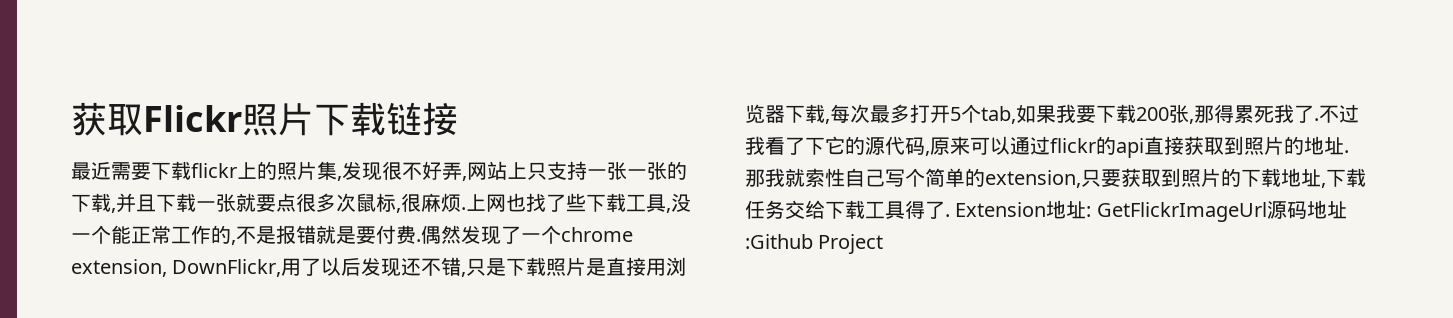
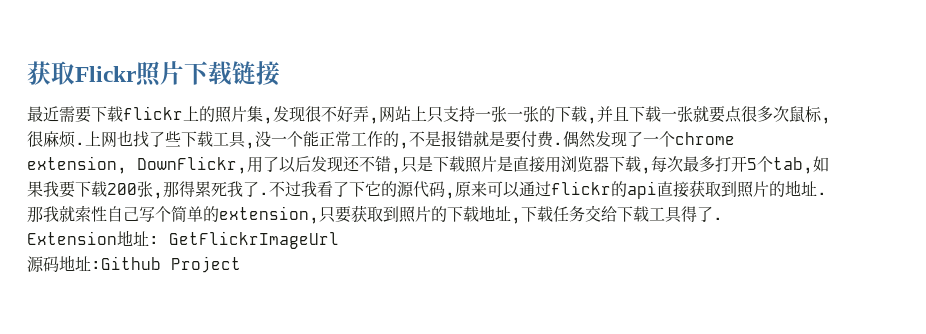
- 那我就索性自己写个简单的extension,只要获取到照片的下载地址,下载任务交给下载工具得了. Extension地址: GetFlickrImageUrl源码地址:Github Project
+ 那我就索性自己写个简单的extension,只要获取到照片的下载地址,下载任务交给下载工具得了.
+ Extension地址: GetFlickrImageUrl
+ 源码地址:Github Project

